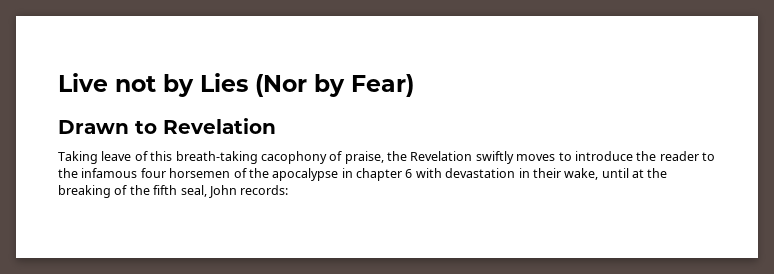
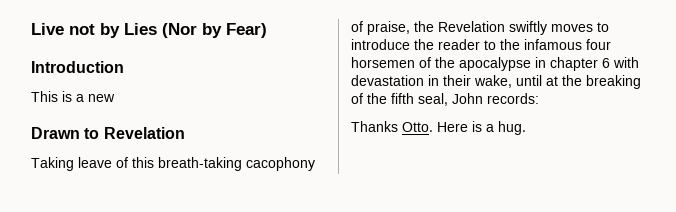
+ Introduction
+ This is a new
+ Thanks Otto. Here is a hug.

